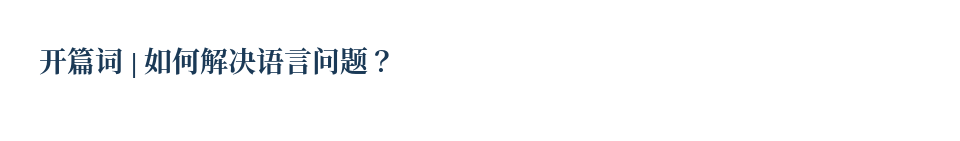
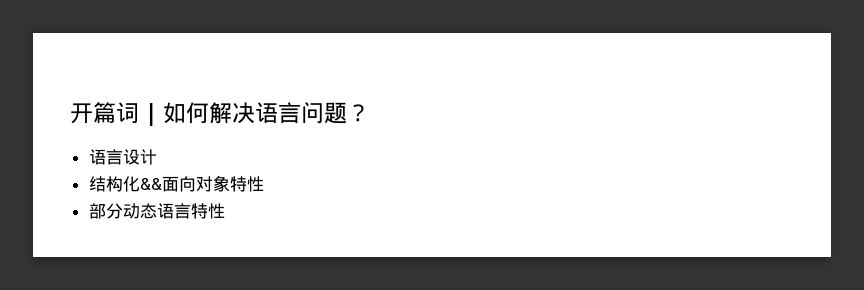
+ 语言设计
+ 结构化&&面向对象特性
+ 部分动态语言特性

